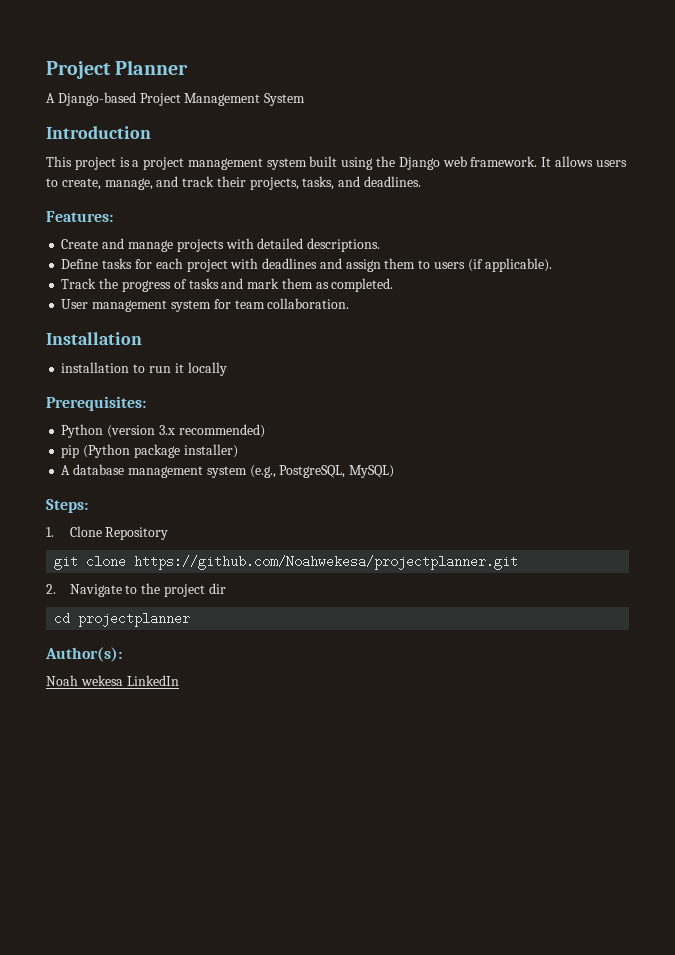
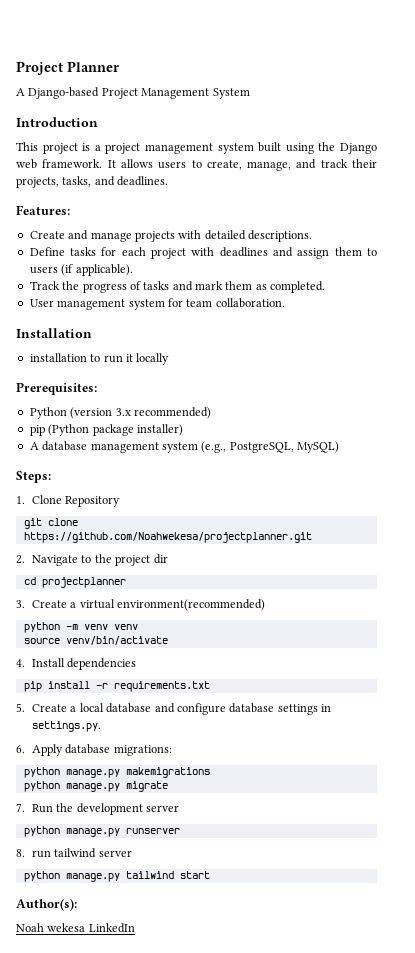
+ 3. Create a virtual environment(recommended)
+ python -m venv venv
+ source venv/bin/activate
+ 4. Install dependencies
+ pip install -r requirements.txt
+ 5. Create a local database and configure database settings in settings.py.
+ 6. Apply database migrations:
+ python manage.py makemigrations
+ python manage.py migrate
+ 7. Run the development server
+ python manage.py runserver
+ 8. run tailwind server
+ python manage.py tailwind start

